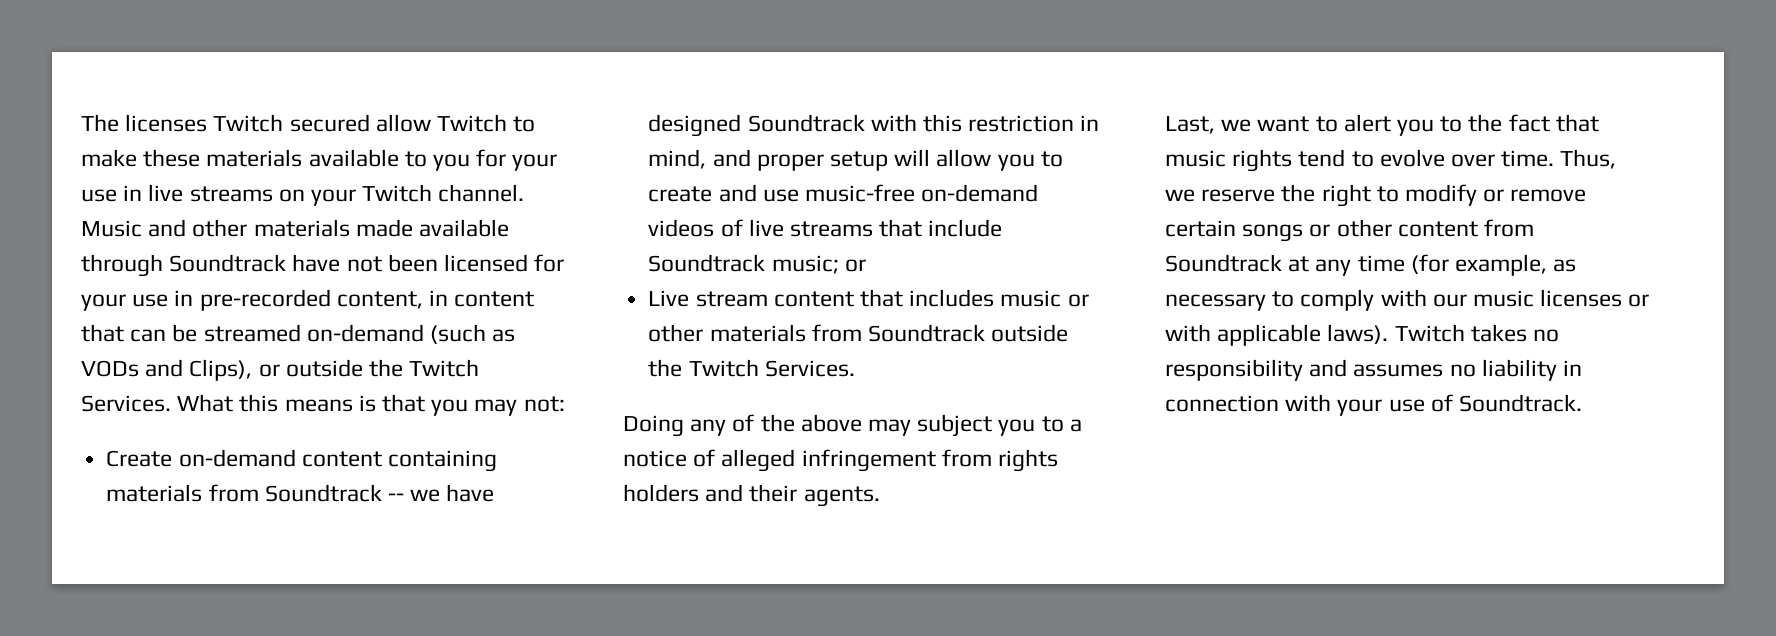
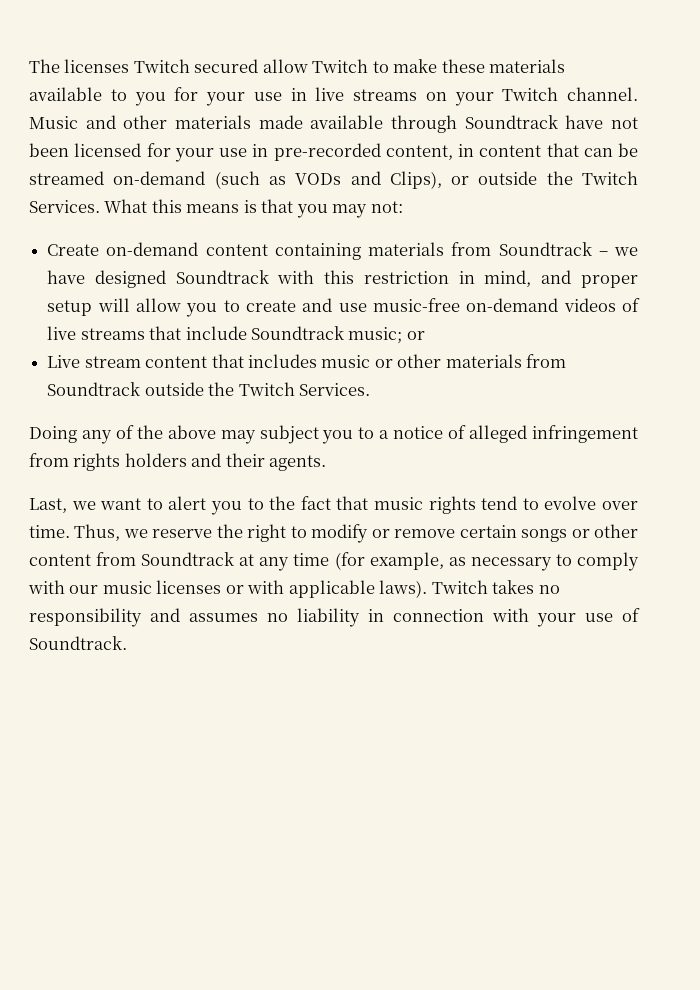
- Create on-demand content containing materials from Soundtrack -- we have designed Soundtrack with this restriction in mind, and proper setup will allow you to create and use music-free on-demand videos of live streams that include Soundtrack music; or
+ Create on-demand content containing materials from Soundtrack – we have designed Soundtrack with this restriction in mind, and proper setup will allow you to create and use music-free on-demand videos of live streams that include Soundtrack music; or

